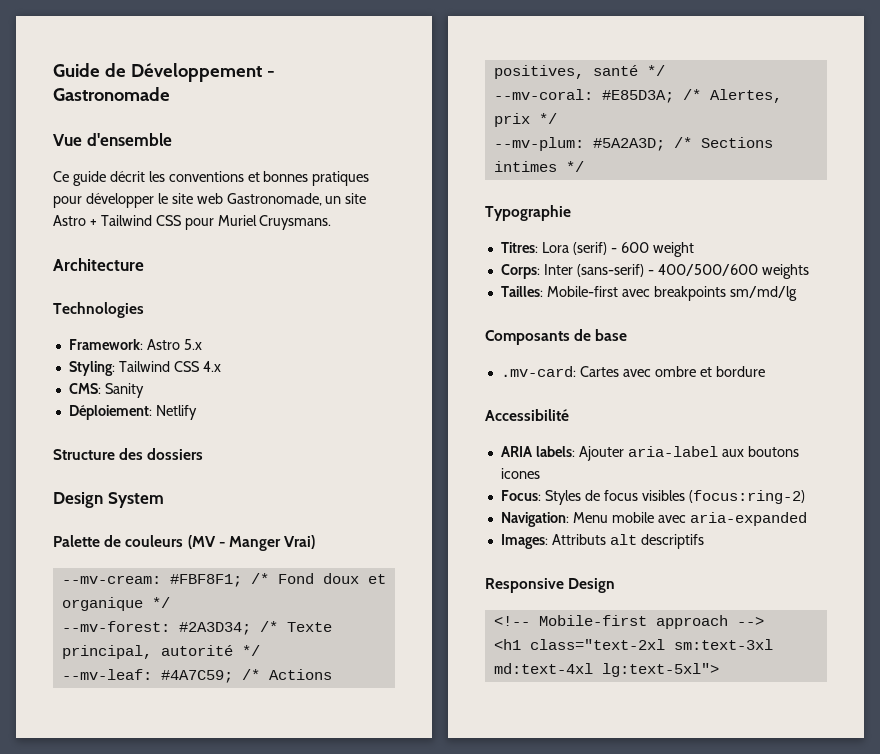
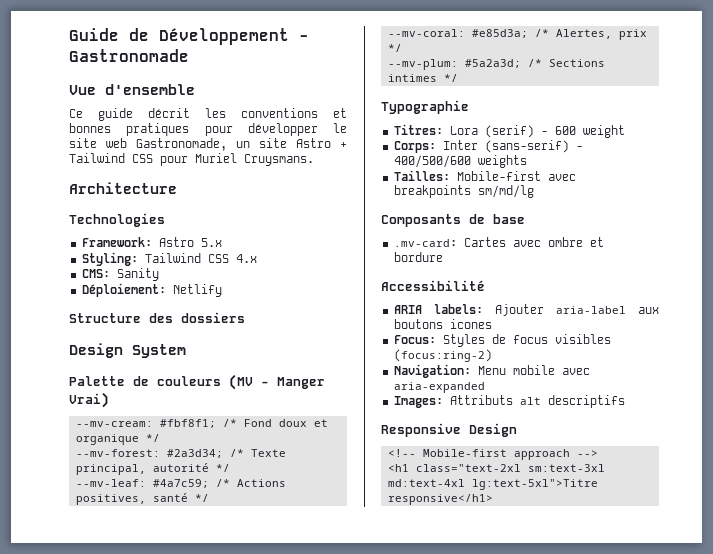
- --mv-cream: #FBF8F1; /* Fond doux et organique */
+ --mv-cream: #fbf8f1; /* Fond doux et organique */
- --mv-forest: #2A3D34; /* Texte principal, autorité */
+ --mv-forest: #2a3d34; /* Texte principal, autorité */
- --mv-leaf: #4A7C59; /* Actions positives, santé */
+ --mv-leaf: #4a7c59; /* Actions positives, santé */
- --mv-coral: #E85D3A; /* Alertes, prix */
+ --mv-coral: #e85d3a; /* Alertes, prix */
- --mv-plum: #5A2A3D; /* Sections intimes */
+ --mv-plum: #5a2a3d; /* Sections intimes */
- <h1 class="text-2xl sm:text-3xl md:text-4xl lg:text-5xl">
+ <h1 class="text-2xl sm:text-3xl md:text-4xl lg:text-5xl">Titre responsive</h1>

